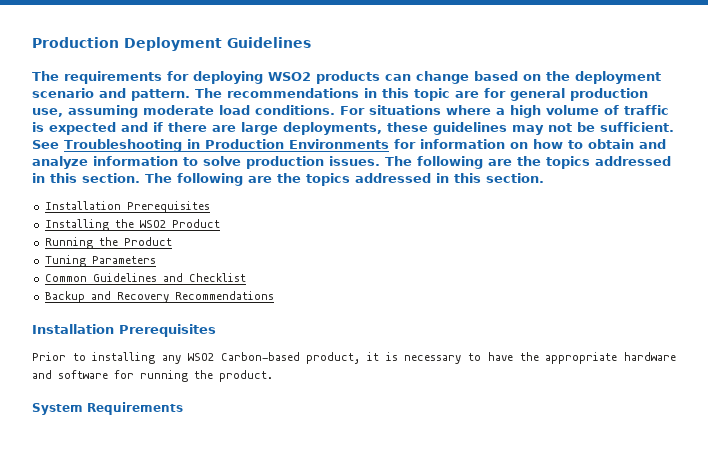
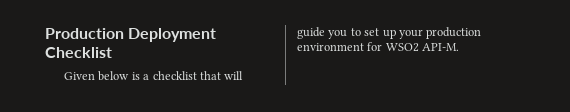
- Production Deployment Guidelines
- The requirements for deploying WSO2 products can change based on the deployment scenario and pattern. The recommendations in this topic are for general production use, assuming moderate load conditions. For situations where a high volume of traffic is expected and if there are large deployments, these guidelines may not be sufficient. See Troubleshooting in Production Environments for information on how to obtain and analyze information to solve production issues. The following are the topics addressed in this section. The following are the topics addressed in this section.
- Installation Prerequisites
- Installing the WSO2 Product
- Running the Product
- Tuning Parameters
- Common Guidelines and Checklist
- Backup and Recovery Recommendations
- Installation Prerequisites
- Prior to installing any WSO2 Carbon-based product, it is necessary to have the appropriate hardware and software for running the product.
- System Requirements
+ Production Deployment Checklist
+ Given below is a checklist that will guide you to set up your production environment for WSO2 API-M.

